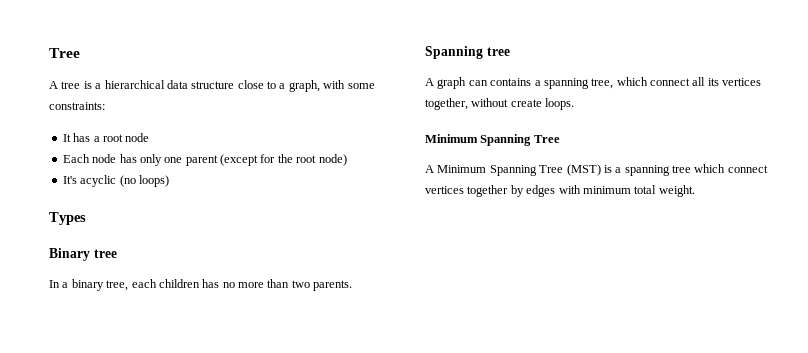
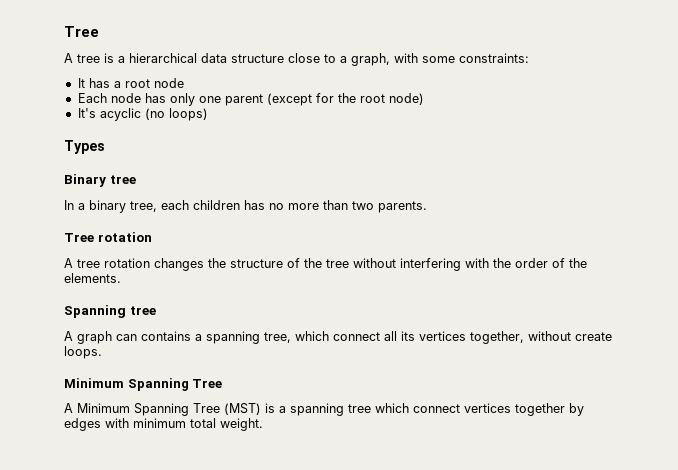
+ Tree rotation
+ A tree rotation changes the structure of the tree without interfering with the order of the elements.

